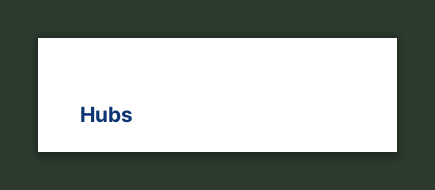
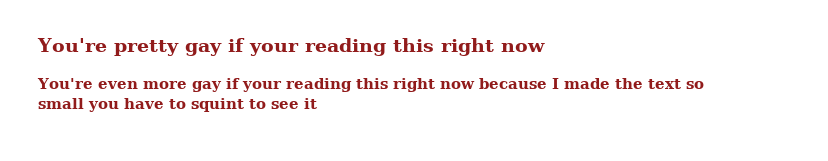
- Hubs
+ You're pretty gay if your reading this right now
+ You're even more gay if your reading this right now because I made the text so small you have to squint to see it

